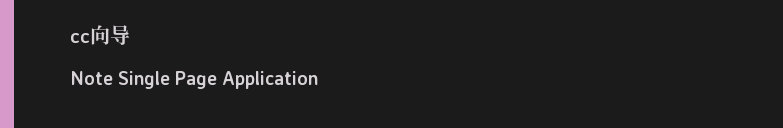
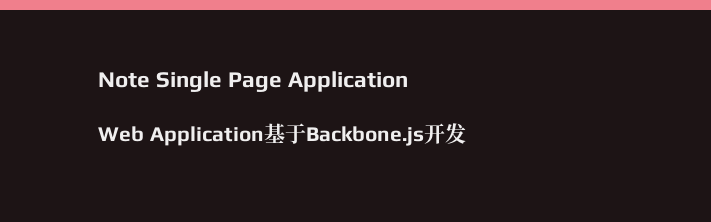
- cc向导
+ Web Application基于Backbone.js开发

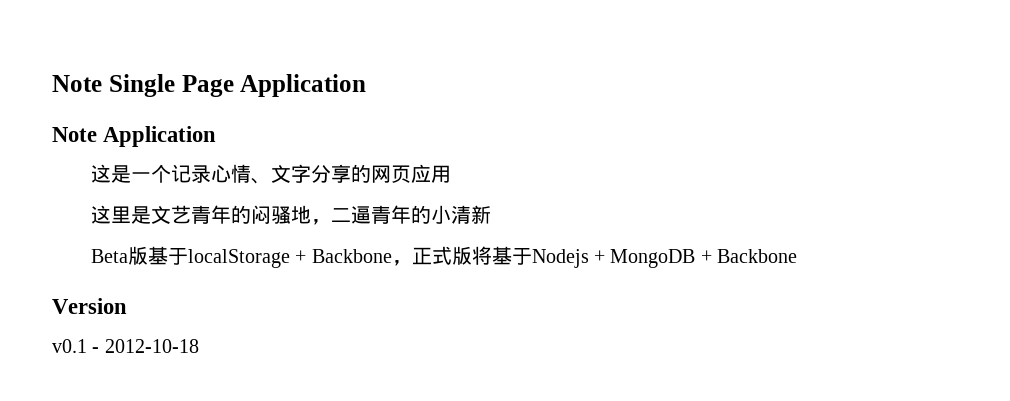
- Web Application基于Backbone.js开发
+ Note Application
+ 这是一个记录心情、文字分享的网页应用
+ 这里是文艺青年的闷骚地，二逼青年的小清新
+ Beta版基于localStorage + Backbone，正式版将基于Nodejs + MongoDB + Backbone
+ Version
+ v0.1 - 2012-10-18

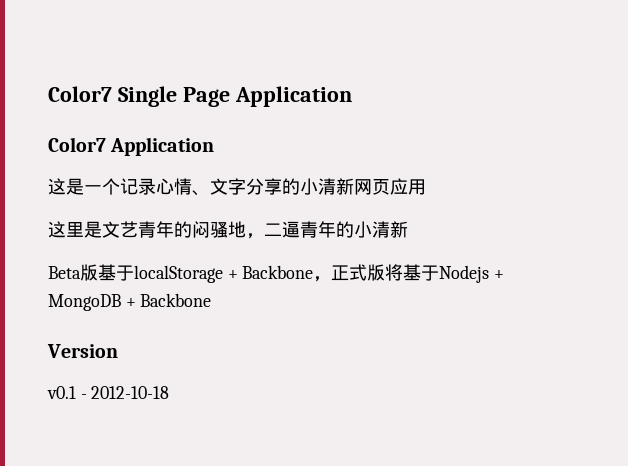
- Note Single Page Application
+ Color7 Single Page Application
- Note Application
+ Color7 Application
- 这是一个记录心情、文字分享的网页应用
+ 这是一个记录心情、文字分享的小清新网页应用

